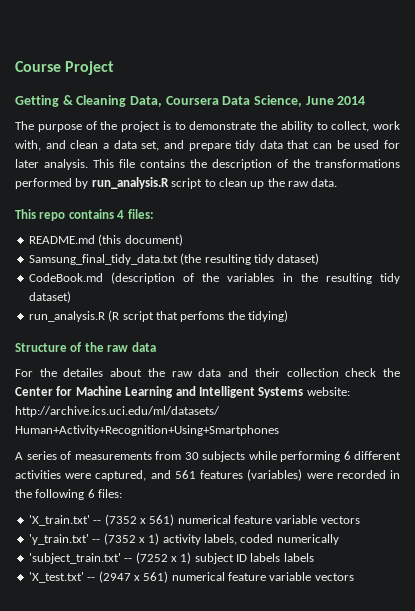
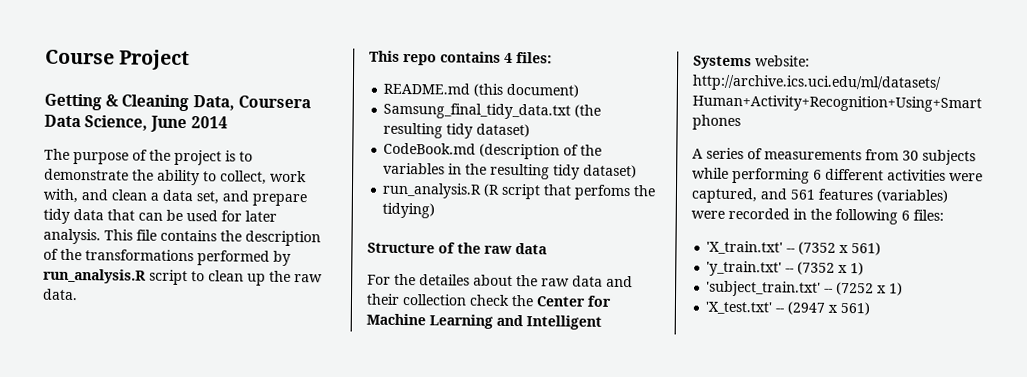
- 'X_train.txt' -- (7352 x 561) numerical feature variable vectors
+ 'X_train.txt' -- (7352 x 561)
- 'y_train.txt' -- (7352 x 1) activity labels, coded numerically
+ 'y_train.txt' -- (7352 x 1)
- 'subject_train.txt' -- (7252 x 1) subject ID labels labels
+ 'subject_train.txt' -- (7252 x 1)
- 'X_test.txt' -- (2947 x 561) numerical feature variable vectors
+ 'X_test.txt' -- (2947 x 561)

